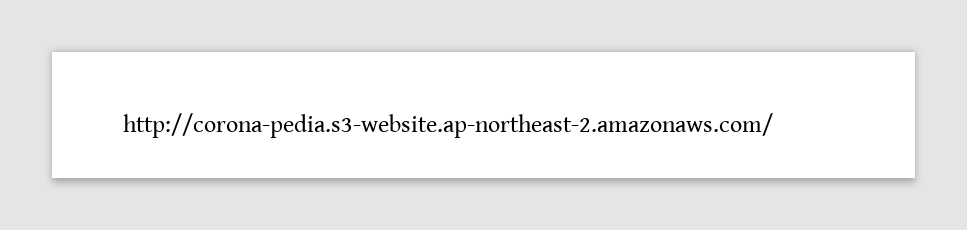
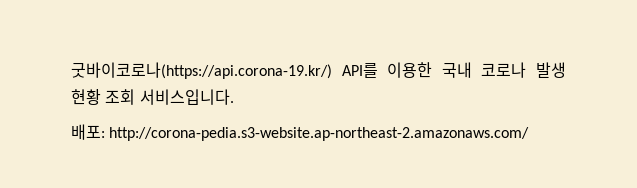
- http://corona-pedia.s3-website.ap-northeast-2.amazonaws.com/
+ 굿바이코로나(https://api.corona-19.kr/) API를 이용한 국내 코로나 발생 현황 조회 서비스입니다.
+ 배포: http://corona-pedia.s3-website.ap-northeast-2.amazonaws.com/

